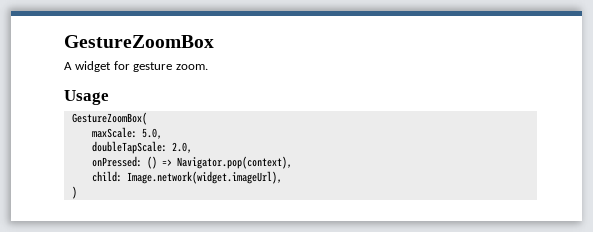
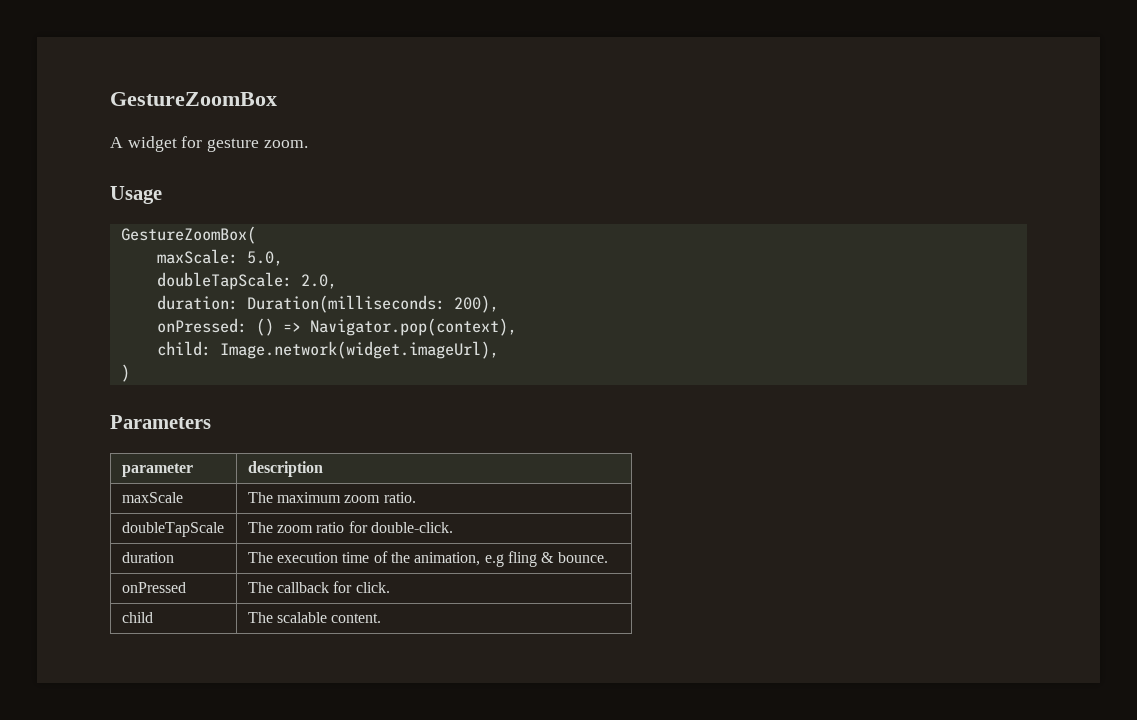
+ duration: Duration(milliseconds: 200),
+ Parameters
+ parameter | description
+ maxScale | The maximum zoom ratio.
+ doubleTapScale | The zoom ratio for double-click.
+ duration | The execution time of the animation, e.g fling & bounce.
+ onPressed | The callback for click.
+ child | The scalable content.

